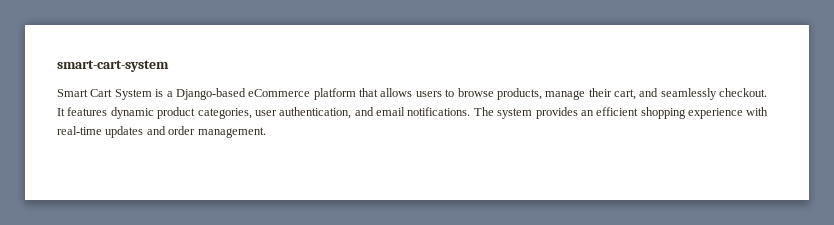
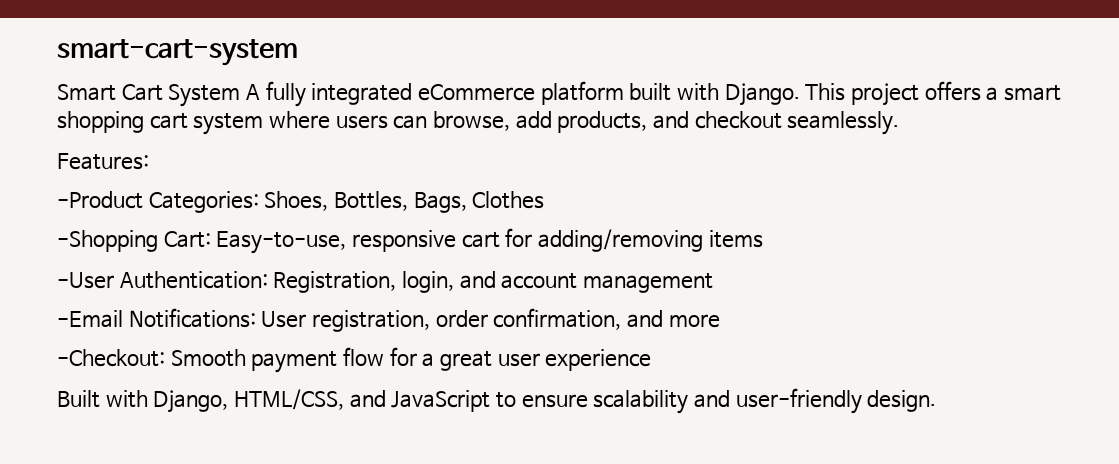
- Smart Cart System is a Django-based eCommerce platform that allows users to browse products, manage their cart, and seamlessly checkout. It features dynamic product categories, user authentication, and email notifications. The system provides an efficient shopping experience with real-time updates and order management.
+ Smart Cart System A fully integrated eCommerce platform built with Django. This project offers a smart shopping cart system where users can browse, add products, and checkout seamlessly.
+ Features:
+ -Product Categories: Shoes, Bottles, Bags, Clothes
+ -Shopping Cart: Easy-to-use, responsive cart for adding/removing items
+ -User Authentication: Registration, login, and account management
+ -Email Notifications: User registration, order confirmation, and more
+ -Checkout: Smooth payment flow for a great user experience
+ Built with Django, HTML/CSS, and JavaScript to ensure scalability and user-friendly design.

